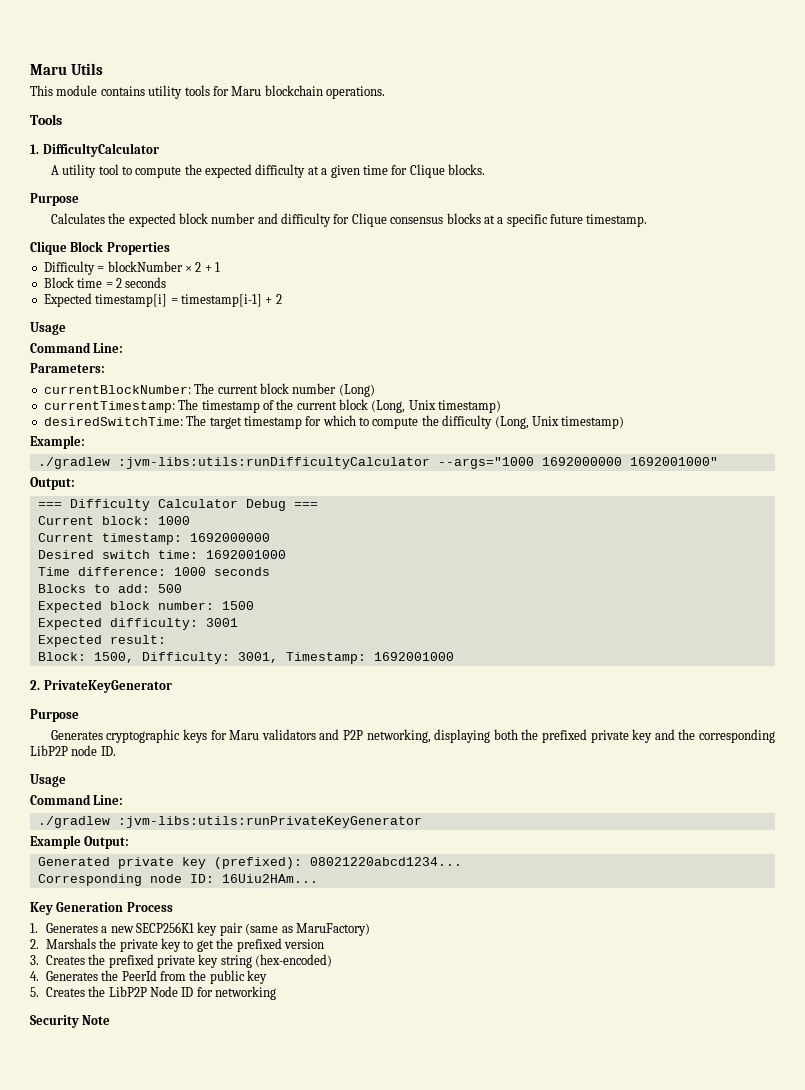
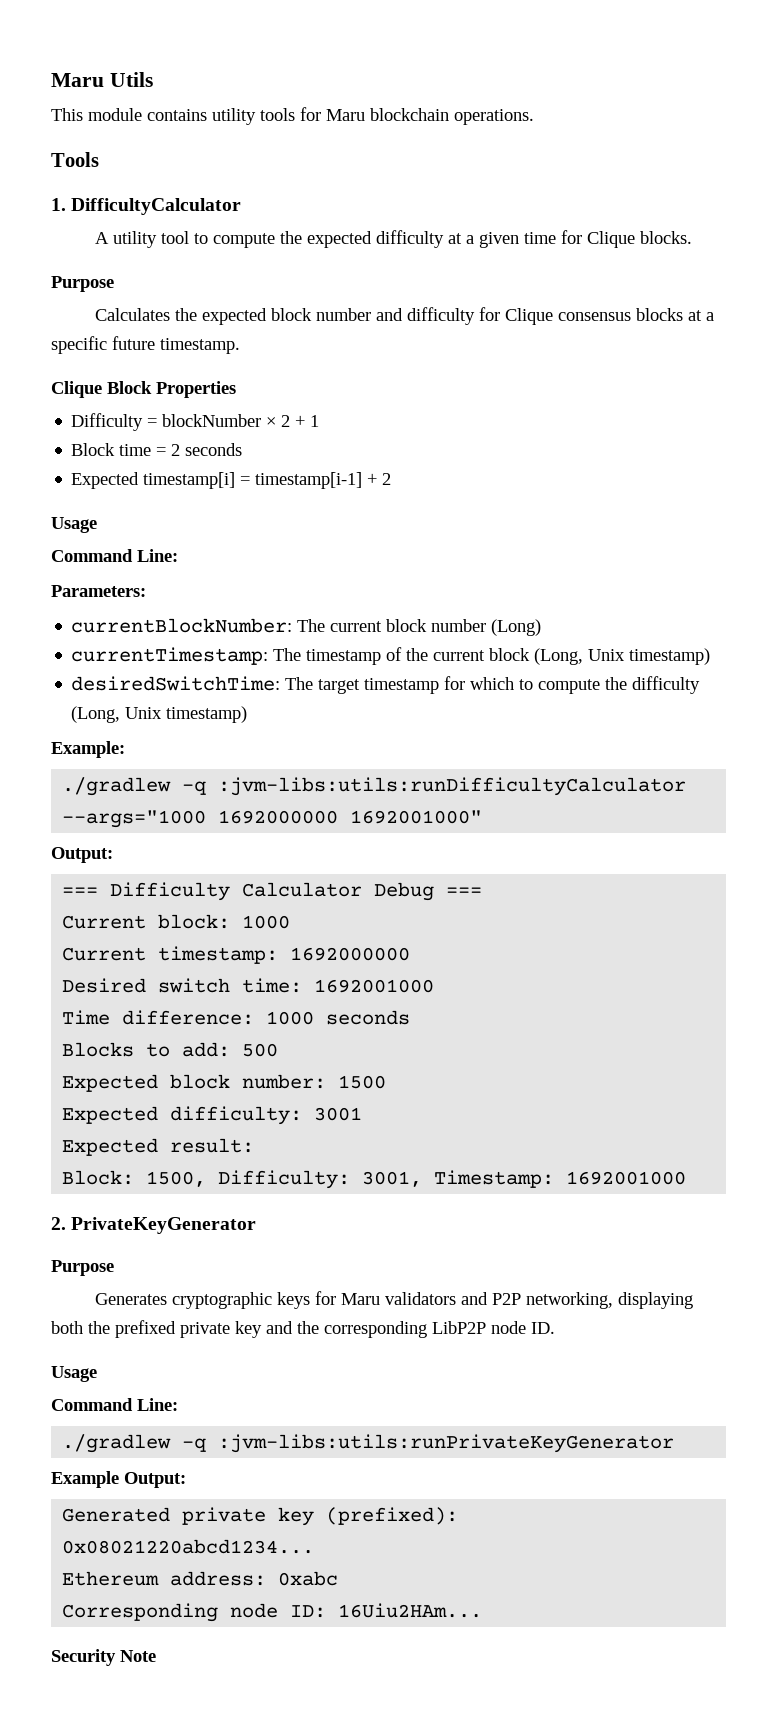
- ./gradlew :jvm-libs:utils:runDifficultyCalculator --args="1000 1692000000 1692001000"
+ ./gradlew -q :jvm-libs:utils:runDifficultyCalculator --args="1000 1692000000 1692001000"
- ./gradlew :jvm-libs:utils:runPrivateKeyGenerator
+ ./gradlew -q :jvm-libs:utils:runPrivateKeyGenerator
- Generated private key (prefixed): 08021220abcd1234...
+ Generated private key (prefixed): 0x08021220abcd1234...
+ Ethereum address: 0xabc
- Key Generation Process
- 1. Generates a new SECP256K1 key pair (same as MaruFactory)
- 2. Marshals the private key to get the prefixed version
- 3. Creates the prefixed private key string (hex-encoded)
- 4. Generates the PeerId from the public key
- 5. Creates the LibP2P Node ID for networking

